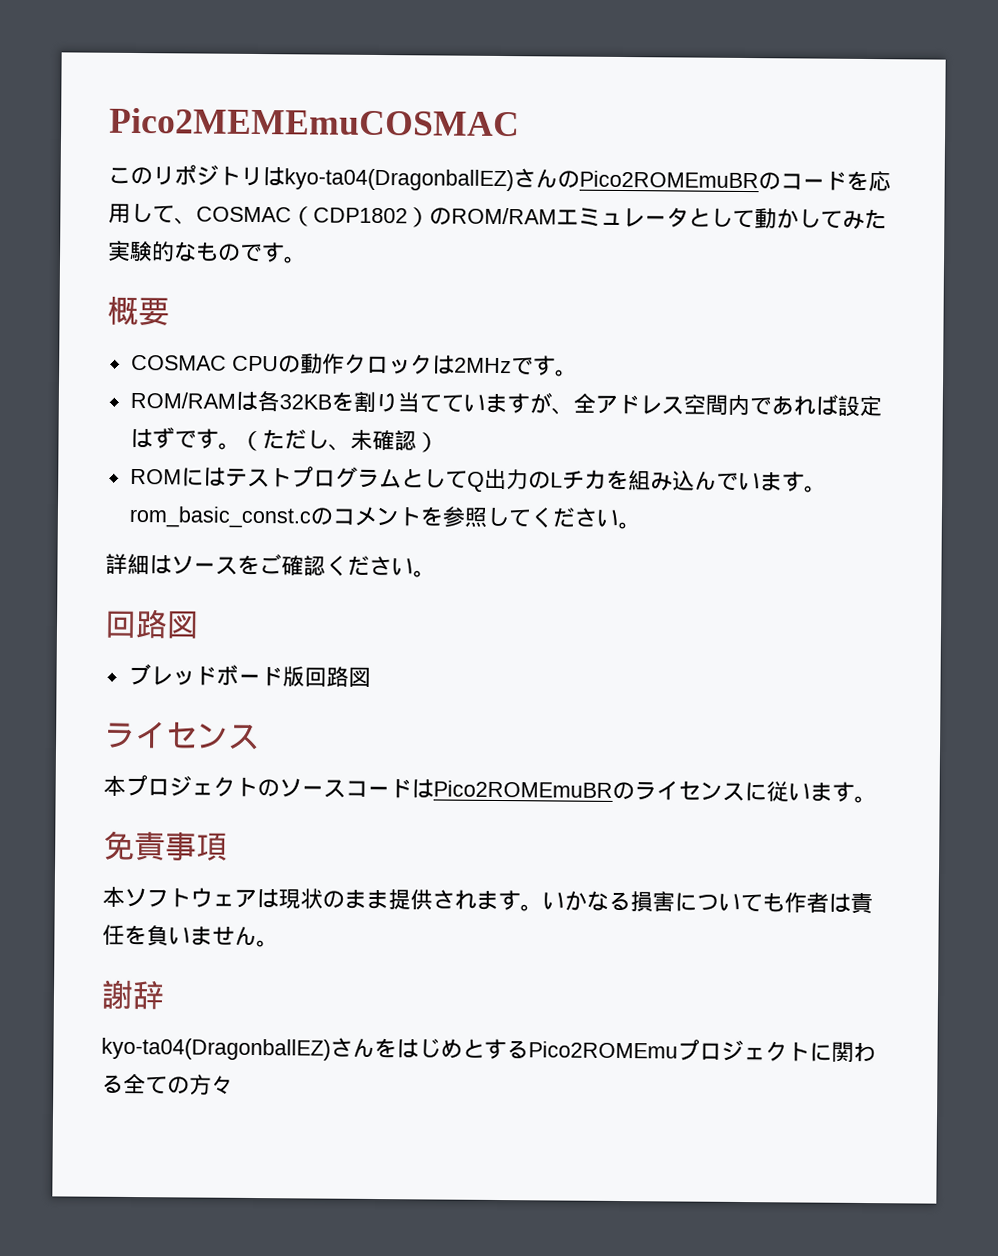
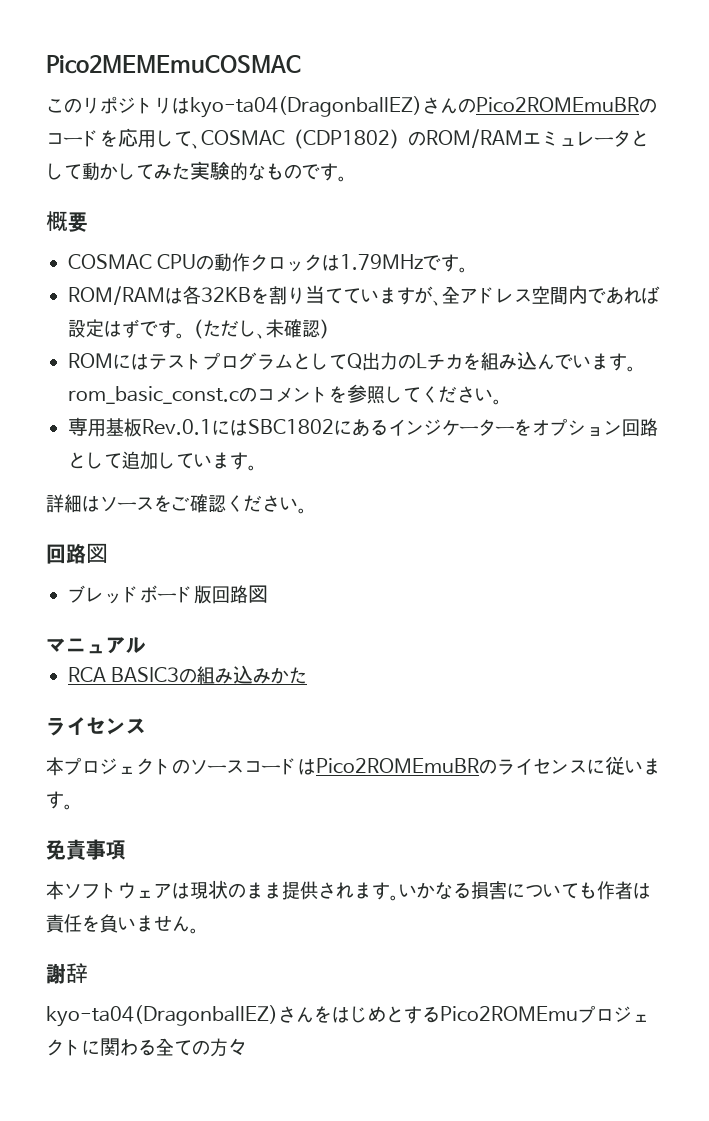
- COSMAC CPUの動作クロックは2MHzです。
+ COSMAC CPUの動作クロックは1.79MHzです。
+ 専用基板Rev.0.1にはSBC1802にあるインジケーターをオプション回路として追加しています。
+ マニュアル
+ RCA BASIC3の組み込みかた

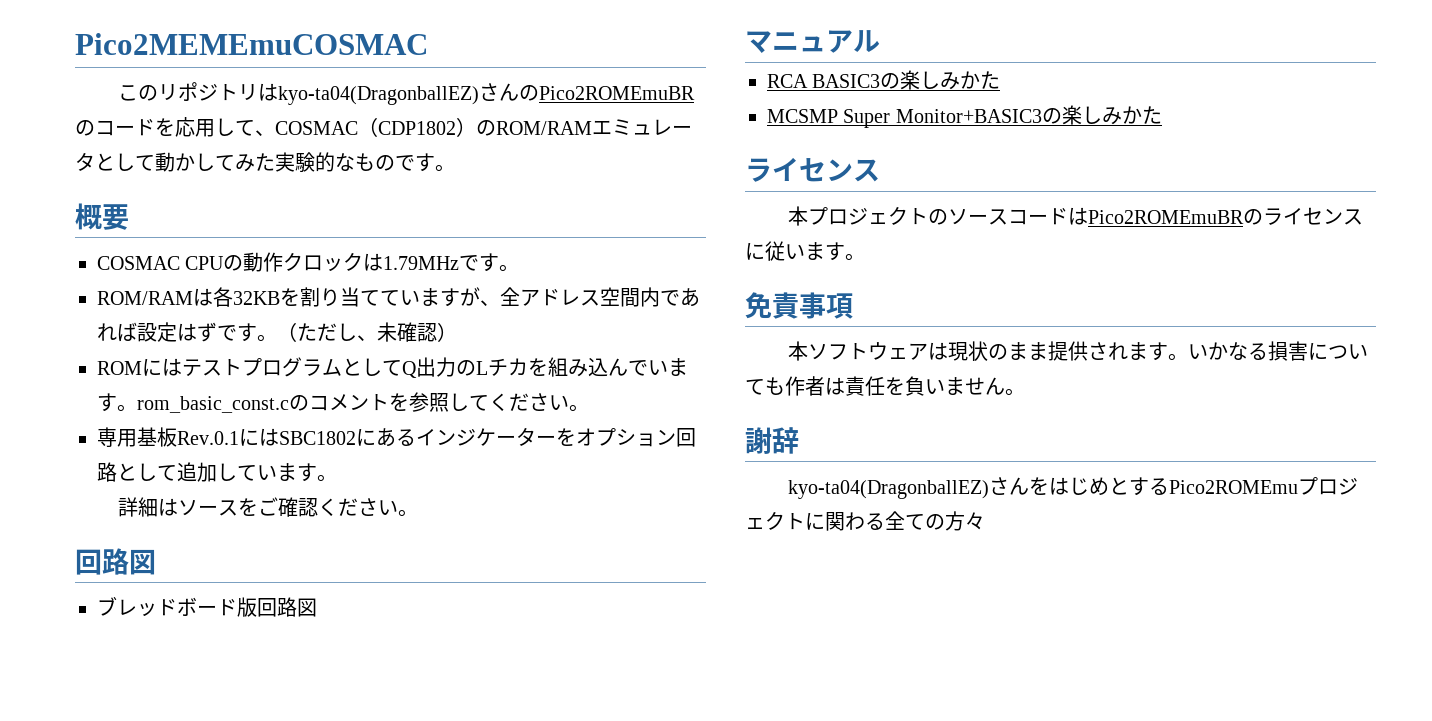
- RCA BASIC3の組み込みかた
+ RCA BASIC3の楽しみかた
+ MCSMP Super Monitor+BASIC3の楽しみかた

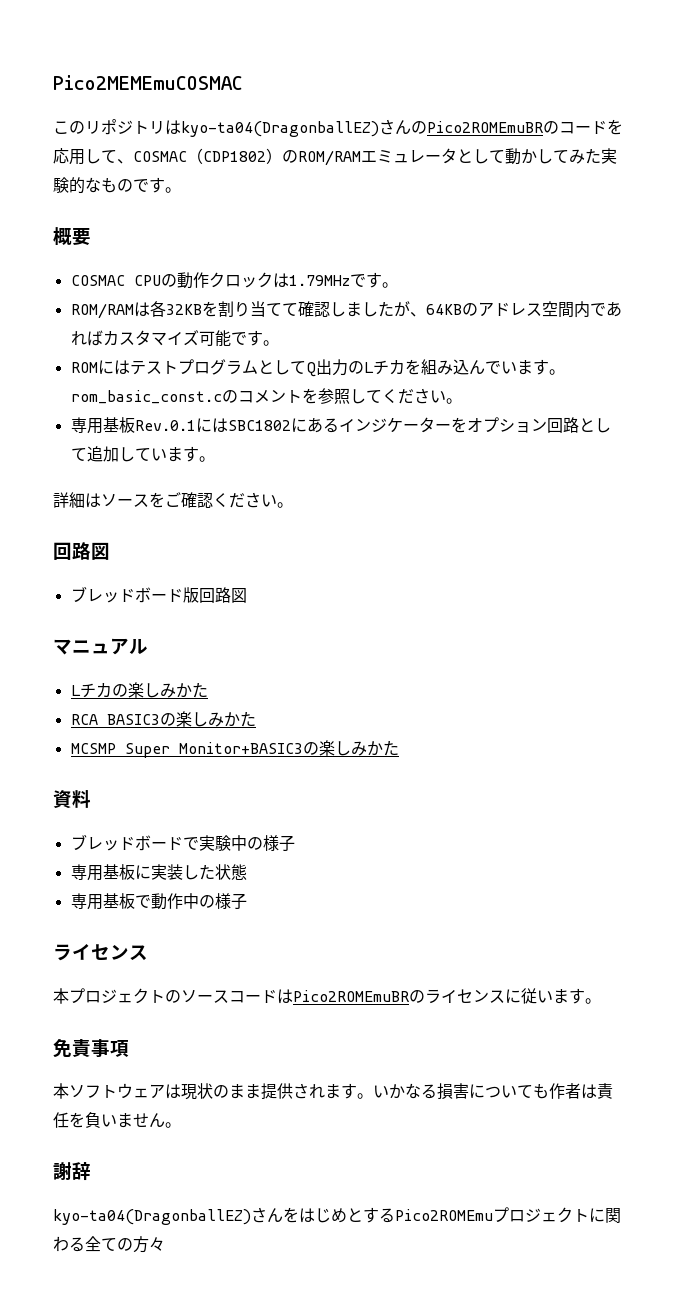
- ROM/RAMは各32KBを割り当てていますが、全アドレス空間内であれば設定はずです。（ただし、未確認）
+ ROM/RAMは各32KBを割り当てて確認しましたが、64KBのアドレス空間内であればカスタマイズ可能です。
+ Lチカの楽しみかた
+ 資料
+ ブレッドボードで実験中の様子
+ 専用基板に実装した状態
+ 専用基板で動作中の様子

